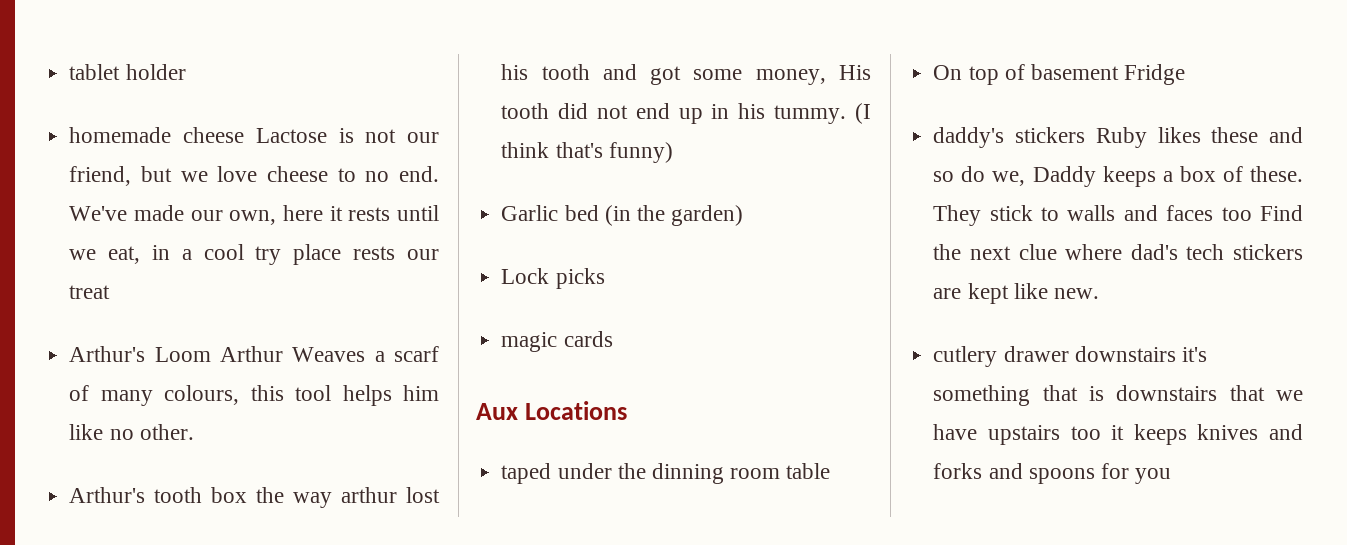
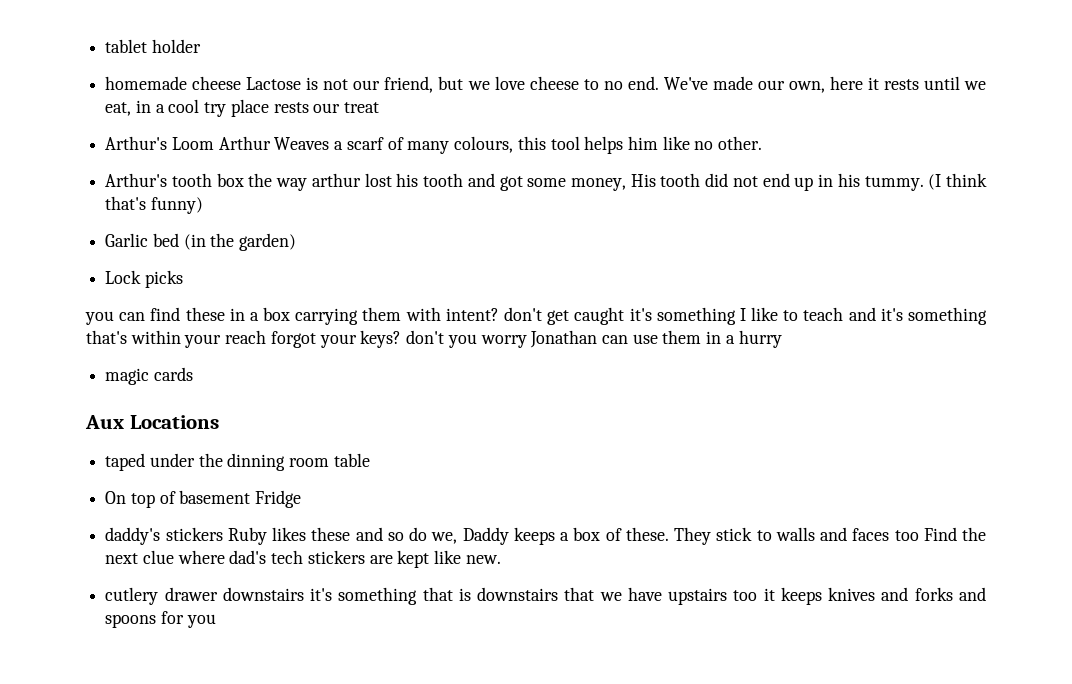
+ you can find these in a box carrying them with intent? don't get caught it's something I like to teach and it's something that's within your reach forgot your keys? don't you worry Jonathan can use them in a hurry

